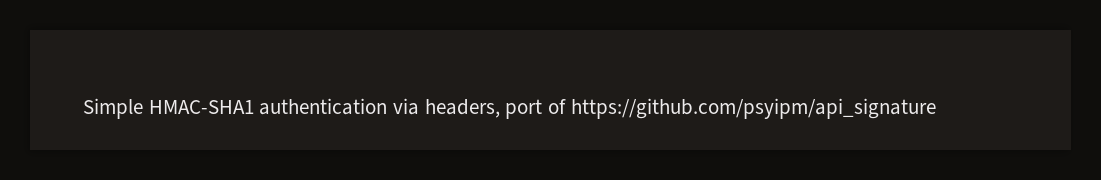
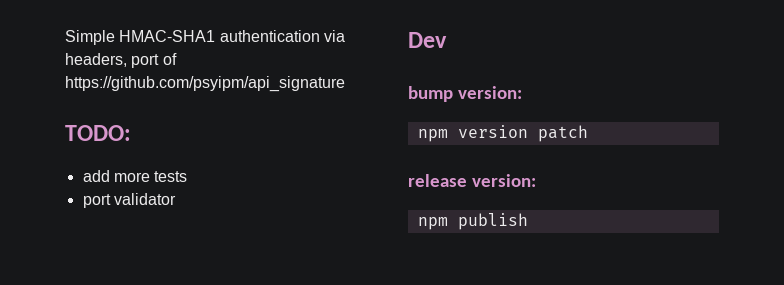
+ TODO:
+ add more tests
+ port validator
+ Dev
+ bump version:
+ npm version patch
+ release version:
+ npm publish

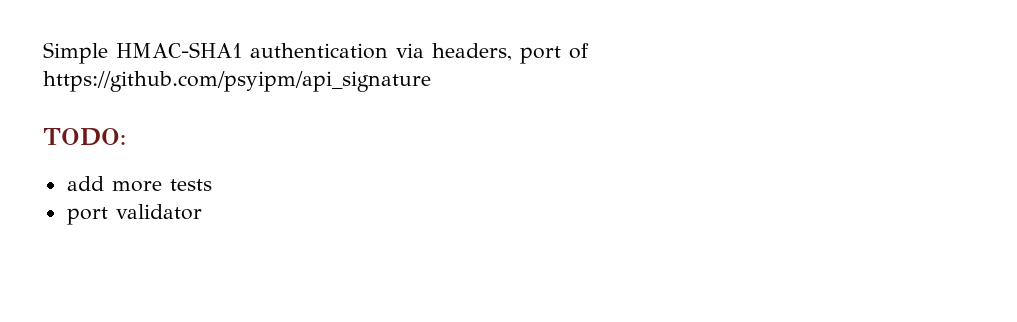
- Dev
- bump version:
- npm version patch
- release version:
- npm publish

